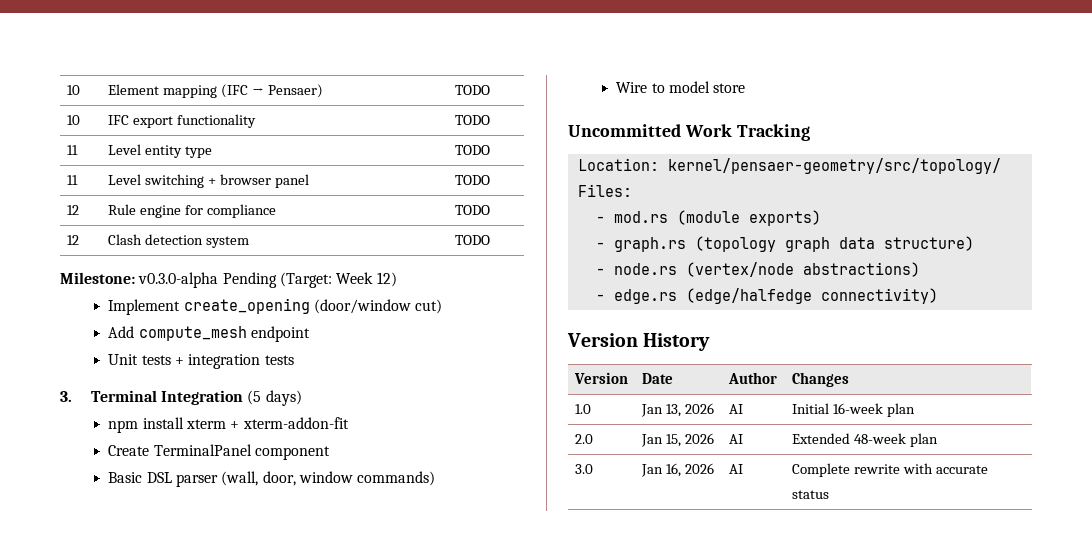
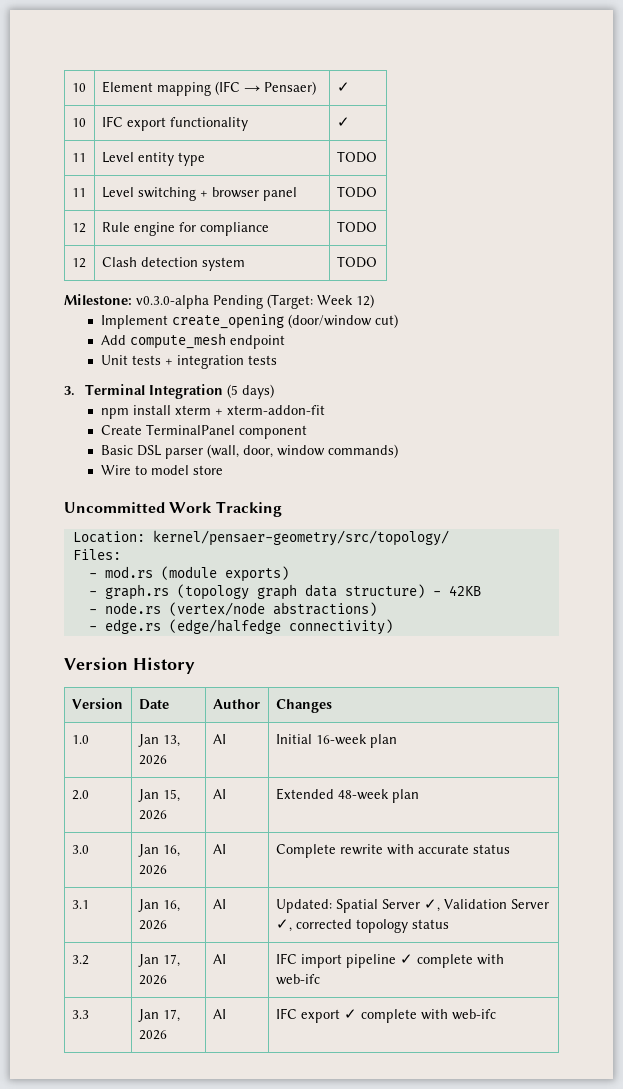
- 10 | Element mapping (IFC → Pensaer) | TODO
+ 10 | Element mapping (IFC → Pensaer) | ✓
- 10 | IFC export functionality | TODO
+ 10 | IFC export functionality | ✓
- - graph.rs (topology graph data structure)
+ - graph.rs (topology graph data structure) - 42KB
+ 3.1 | Jan 16, 2026 | AI | Updated: Spatial Server ✓, Validation Server ✓, corrected topology status
+ 3.2 | Jan 17, 2026 | AI | IFC import pipeline ✓ complete with web-ifc
+ 3.3 | Jan 17, 2026 | AI | IFC export ✓ complete with web-ifc

